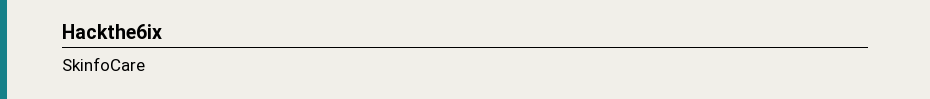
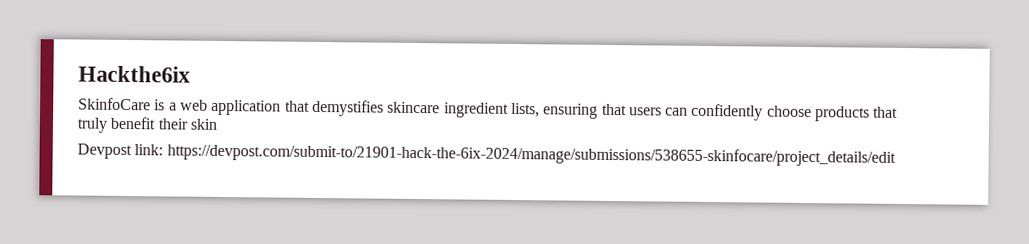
- SkinfoCare
+ SkinfoCare is a web application that demystifies skincare ingredient lists, ensuring that users can confidently choose products that truly benefit their skin
+ Devpost link: https://devpost.com/submit-to/21901-hack-the-6ix-2024/manage/submissions/538655-skinfocare/project_details/edit

